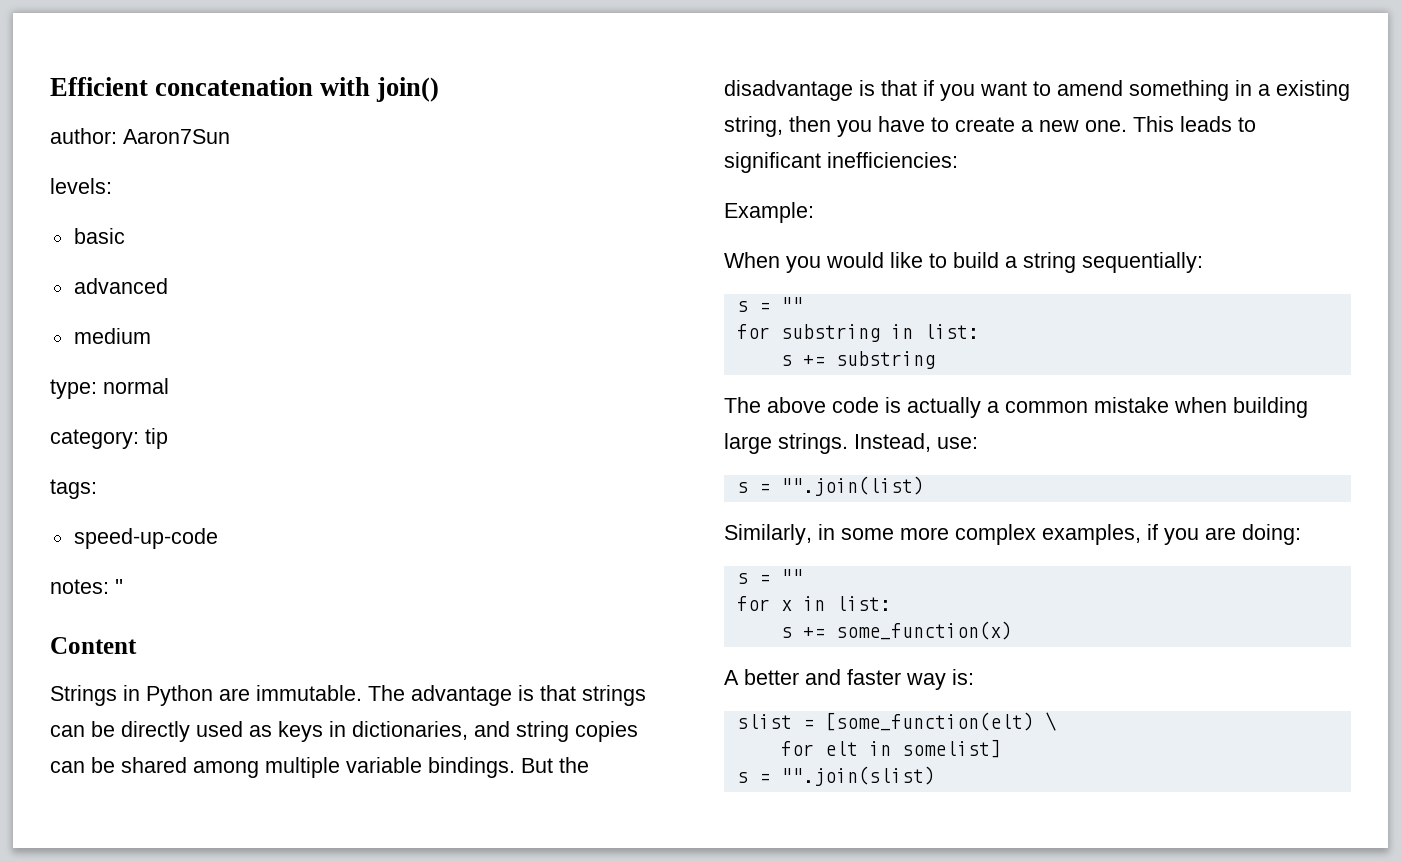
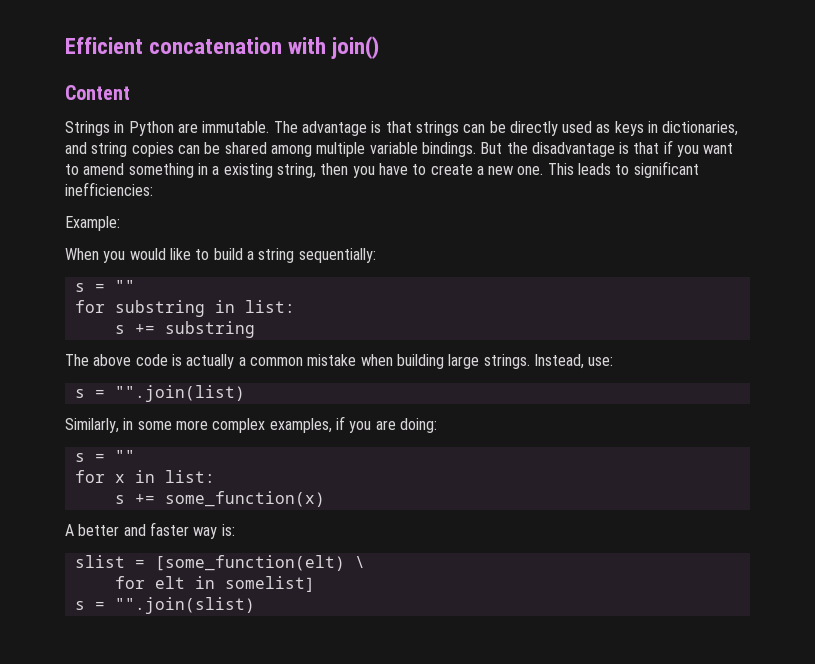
- author: Aaron7Sun
- levels:
- basic
- advanced
- medium
- type: normal
- category: tip
- tags:
- speed-up-code
- notes: ''

